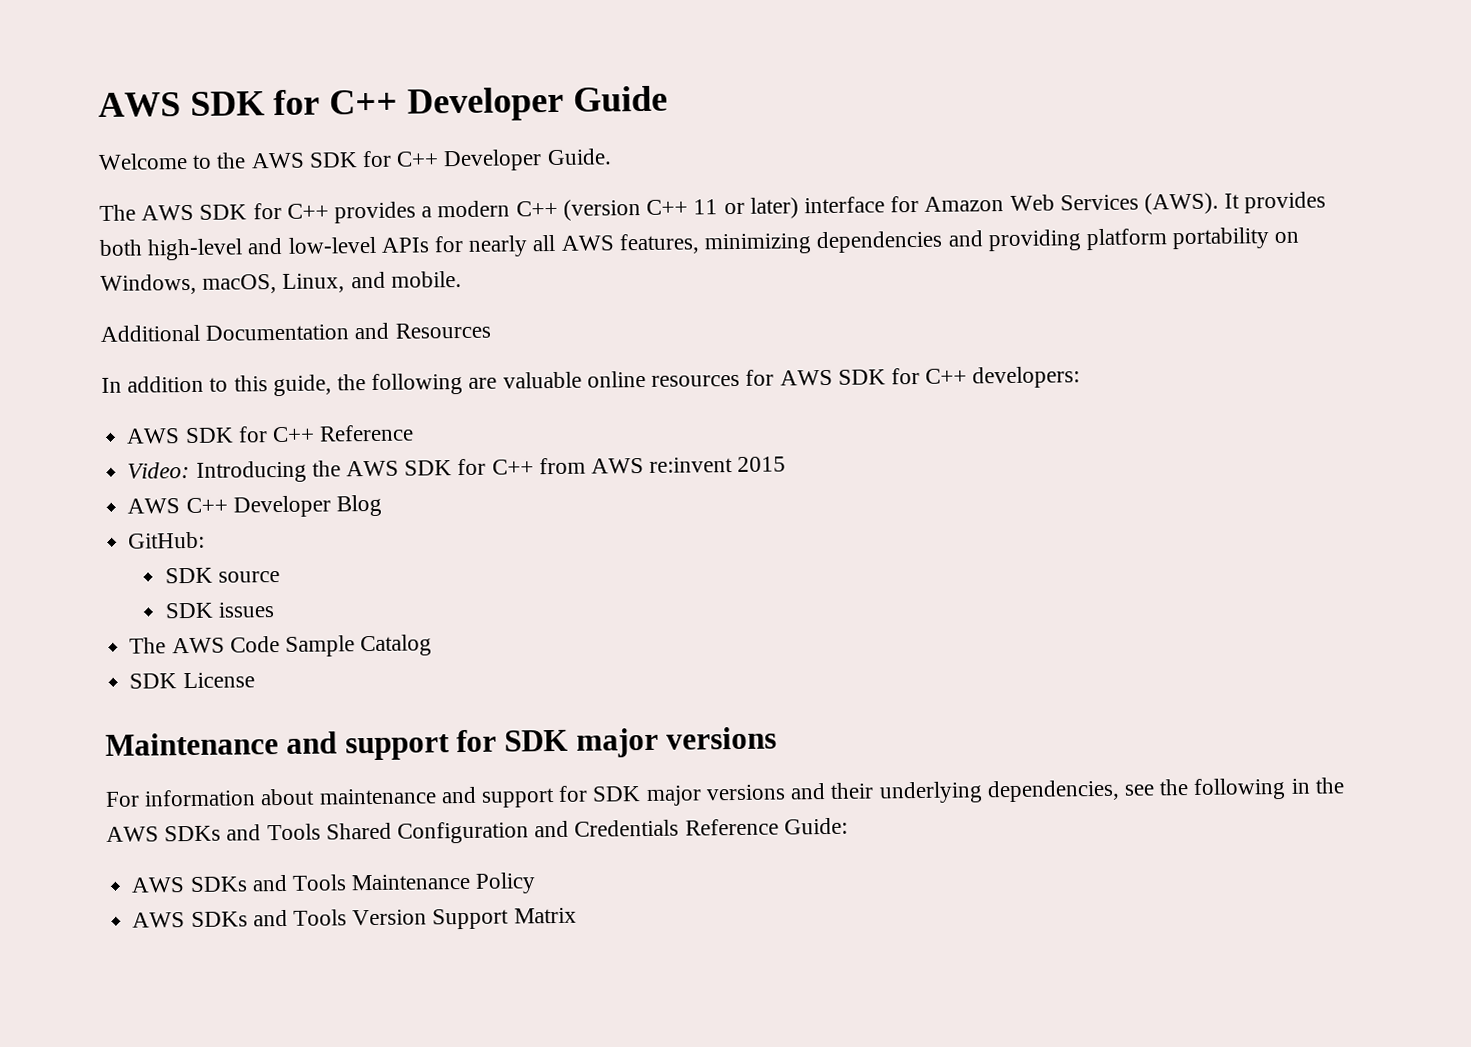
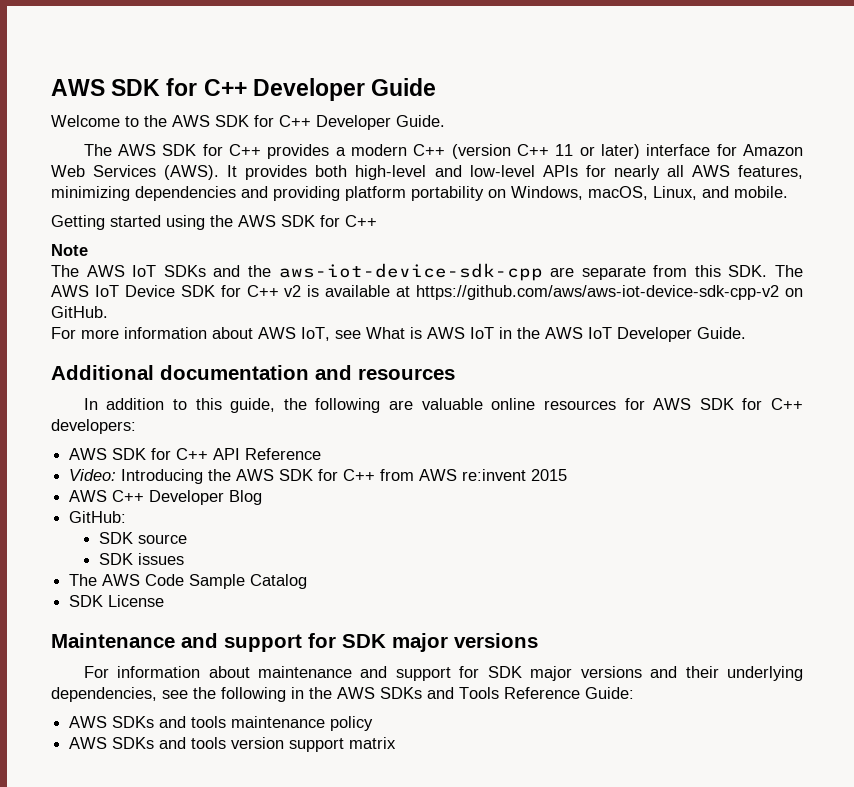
- Additional Documentation and Resources
+ Getting started using the AWS SDK for C++
+ Note
+ The AWS IoT SDKs and the aws-iot-device-sdk-cpp are separate from this SDK. The AWS IoT Device SDK for C++ v2 is available at https://github.com/aws/aws-iot-device-sdk-cpp-v2 on GitHub.
+ For more information about AWS IoT, see What is AWS IoT in the AWS IoT Developer Guide.
+ Additional documentation and resources
- AWS SDK for C++ Reference
+ AWS SDK for C++ API Reference
- For information about maintenance and support for SDK major versions and their underlying dependencies, see the following in the AWS SDKs and Tools Shared Configuration and Credentials Reference Guide:
+ For information about maintenance and support for SDK major versions and their underlying dependencies, see the following in the AWS SDKs and Tools Reference Guide:
- AWS SDKs and Tools Maintenance Policy
- AWS SDKs and Tools Version Support Matrix
+ AWS SDKs and tools maintenance policy
+ AWS SDKs and tools version support matrix

